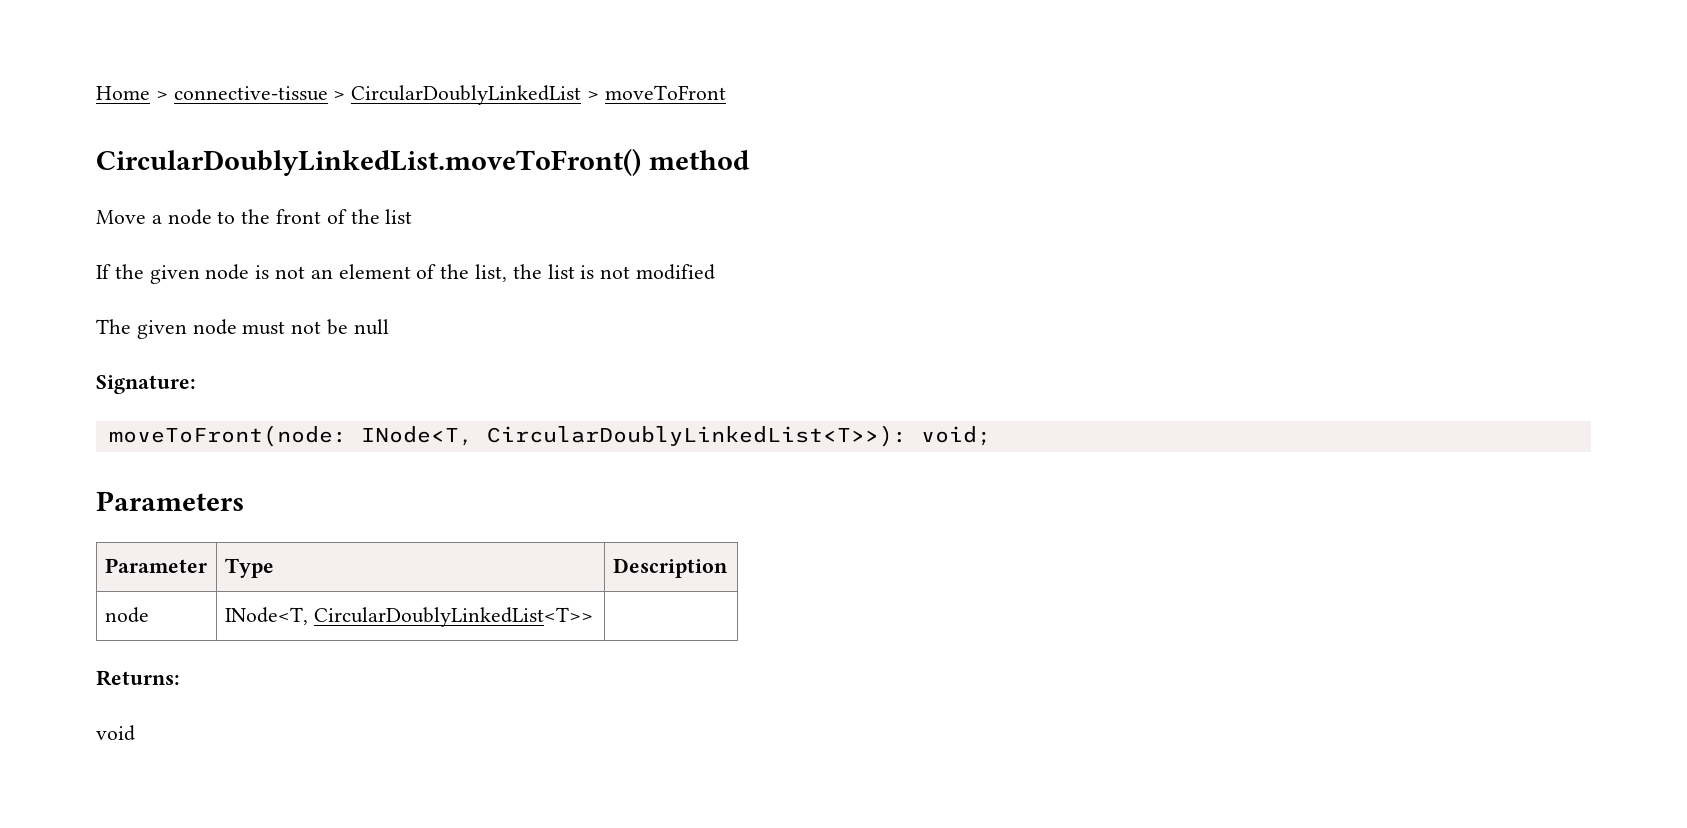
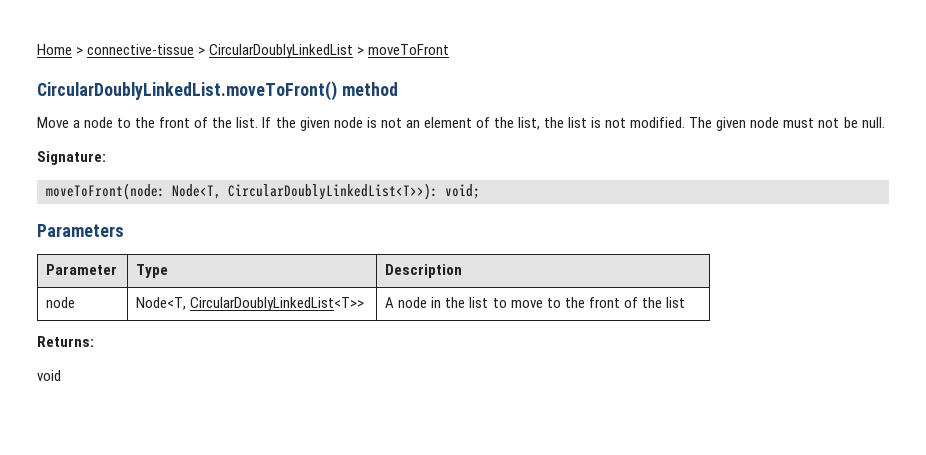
- Move a node to the front of the list
- If the given node is not an element of the list, the list is not modified
- The given node must not be null
+ Move a node to the front of the list. If the given node is not an element of the list, the list is not modified. The given node must not be null.
- moveToFront(node: INode<T, CircularDoublyLinkedList<T>>): void;
+ moveToFront(node: Node<T, CircularDoublyLinkedList<T>>): void;
- node | INode<T, CircularDoublyLinkedList<T>> |
+ node | Node<T, CircularDoublyLinkedList<T>> | A node in the list to move to the front of the list

